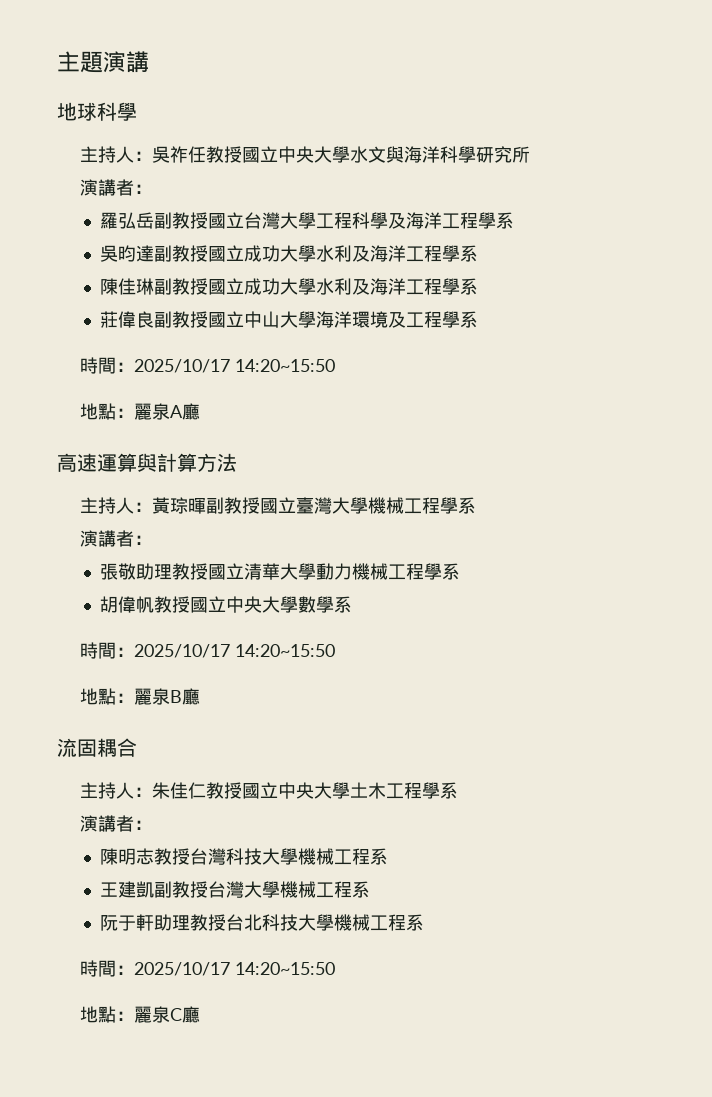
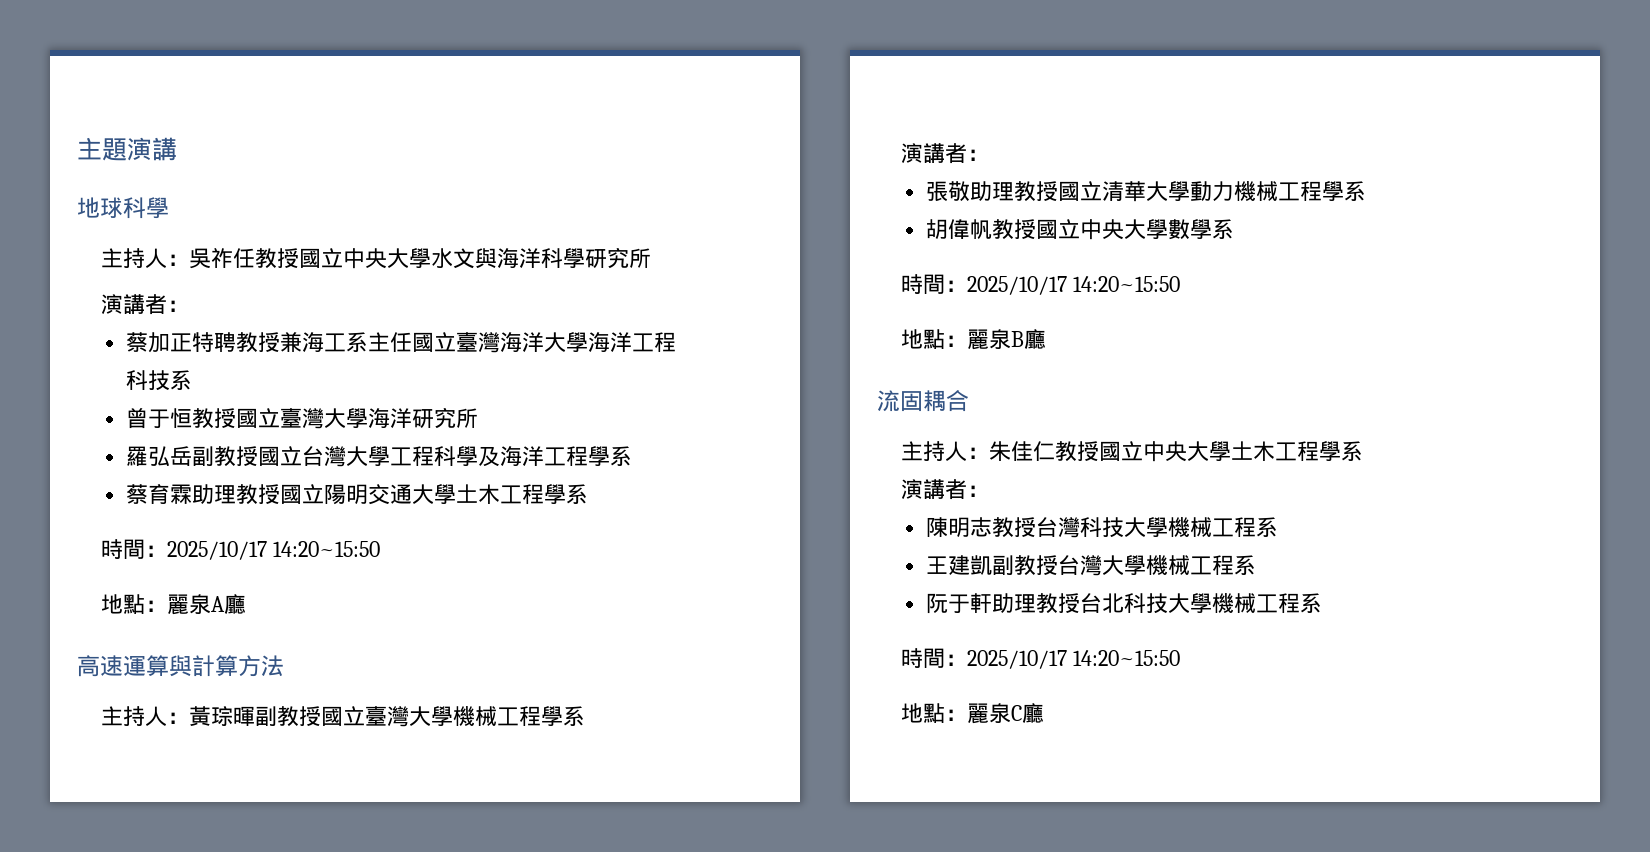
+ 蔡加正特聘教授兼海工系主任國立臺灣海洋大學海洋工程科技系
+ 曾于恒教授國立臺灣大學海洋研究所
- 吳昀達副教授國立成功大學水利及海洋工程學系
- 陳佳琳副教授國立成功大學水利及海洋工程學系
- 莊偉良副教授國立中山大學海洋環境及工程學系
+ 蔡育霖助理教授國立陽明交通大學土木工程學系

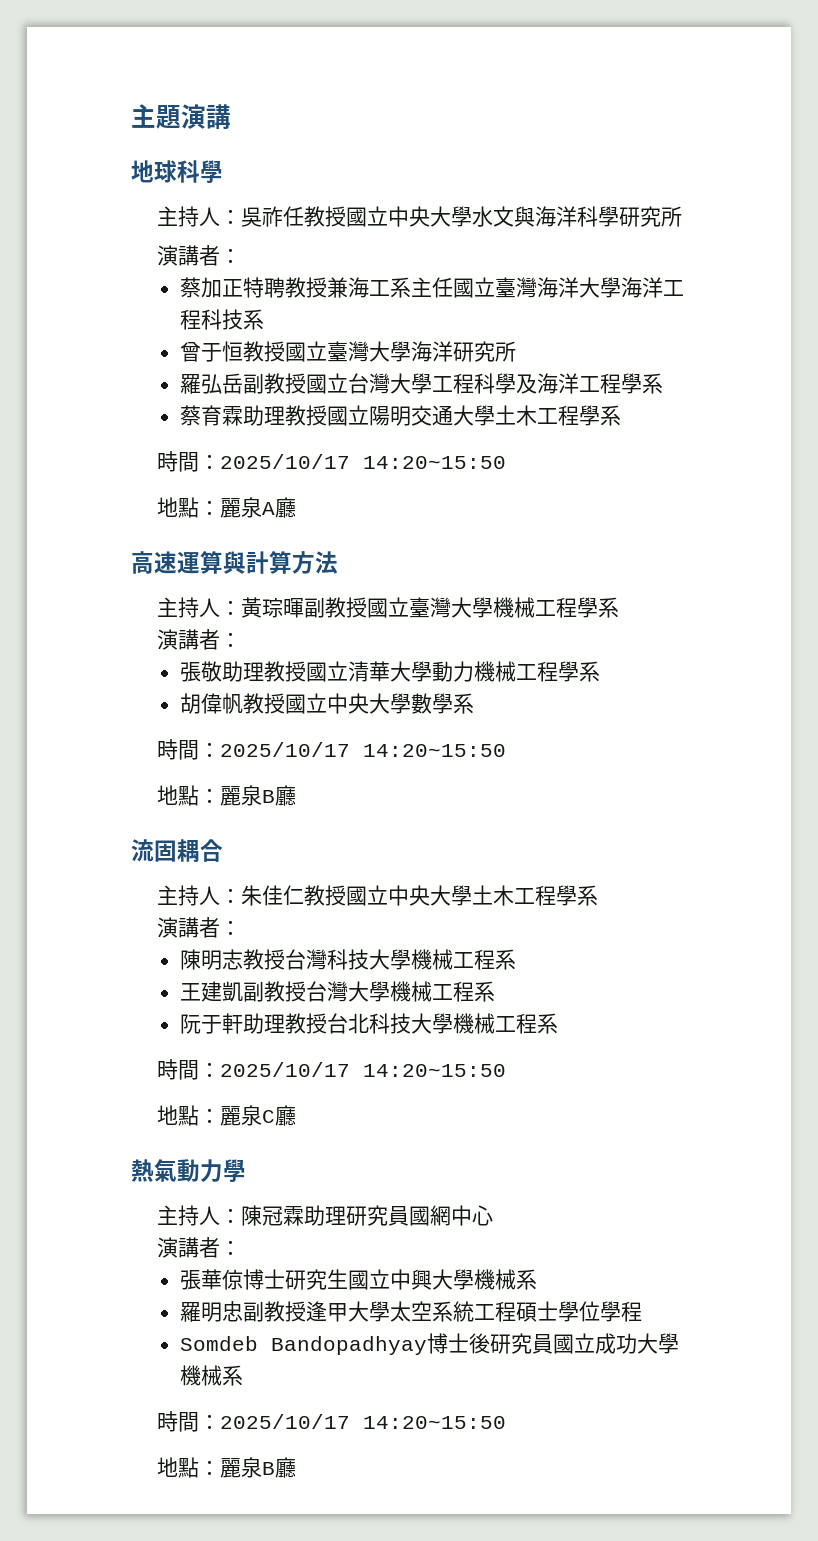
+ 熱氣動力學
+ 主持人：陳冠霖助理研究員國網中心
+ 演講者：
+ 張華倞博士研究生國立中興大學機械系
+ 羅明忠副教授逢甲大學太空系統工程碩士學位學程
+ Somdeb Bandopadhyay博士後研究員國立成功大學機械系
+ 時間：2025/10/17 14:20~15:50
+ 地點：麗泉B廳

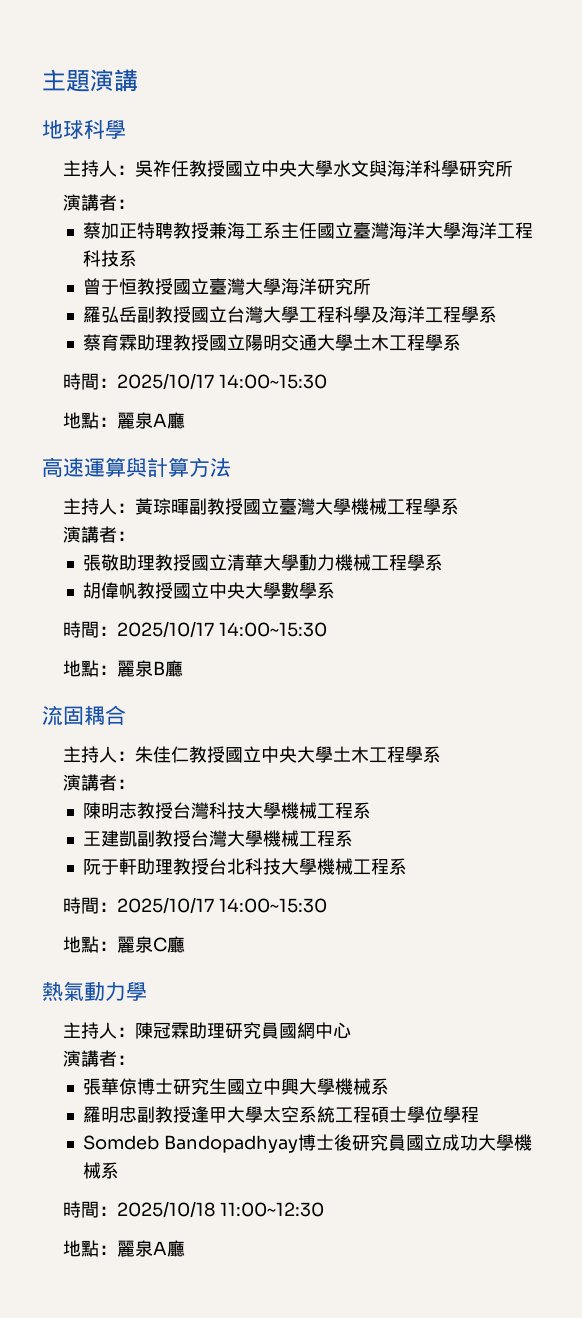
  蔡育霖助理教授國立陽明交通大學土木工程學系
- 時間：2025/10/17 14:20~15:50
+ 時間：2025/10/17 14:00~15:30
  胡偉帆教授國立中央大學數學系
- 時間：2025/10/17 14:20~15:50
+ 時間：2025/10/17 14:00~15:30
  阮于軒助理教授台北科技大學機械工程系
- 時間：2025/10/17 14:20~15:50
+ 時間：2025/10/17 14:00~15:30
  Somdeb Bandopadhyay博士後研究員國立成功大學機械系
- 時間：2025/10/17 14:20~15:50
- 地點：麗泉B廳
+ 時間：2025/10/18 11:00~12:30
+ 地點：麗泉A廳

